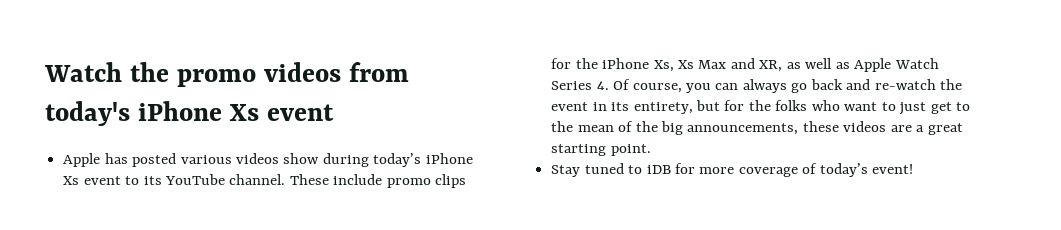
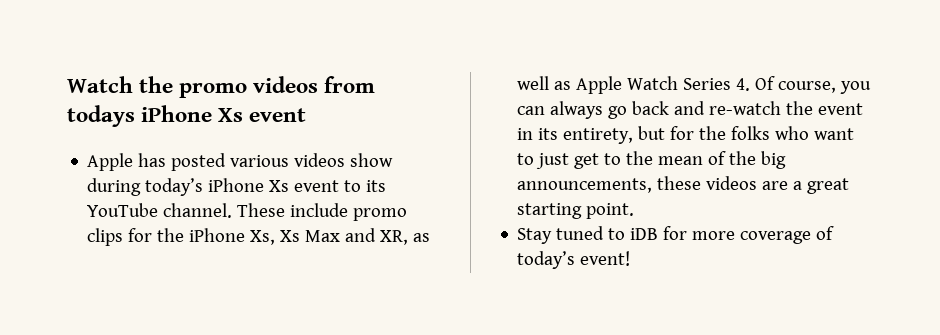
- Watch the promo videos from today's iPhone Xs event
+ Watch the promo videos from todays iPhone Xs event

